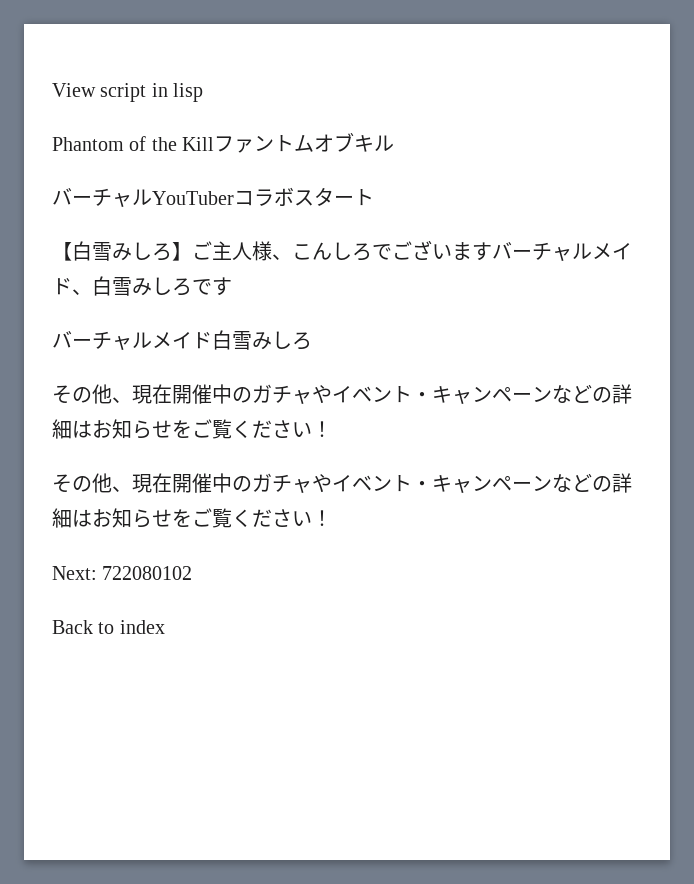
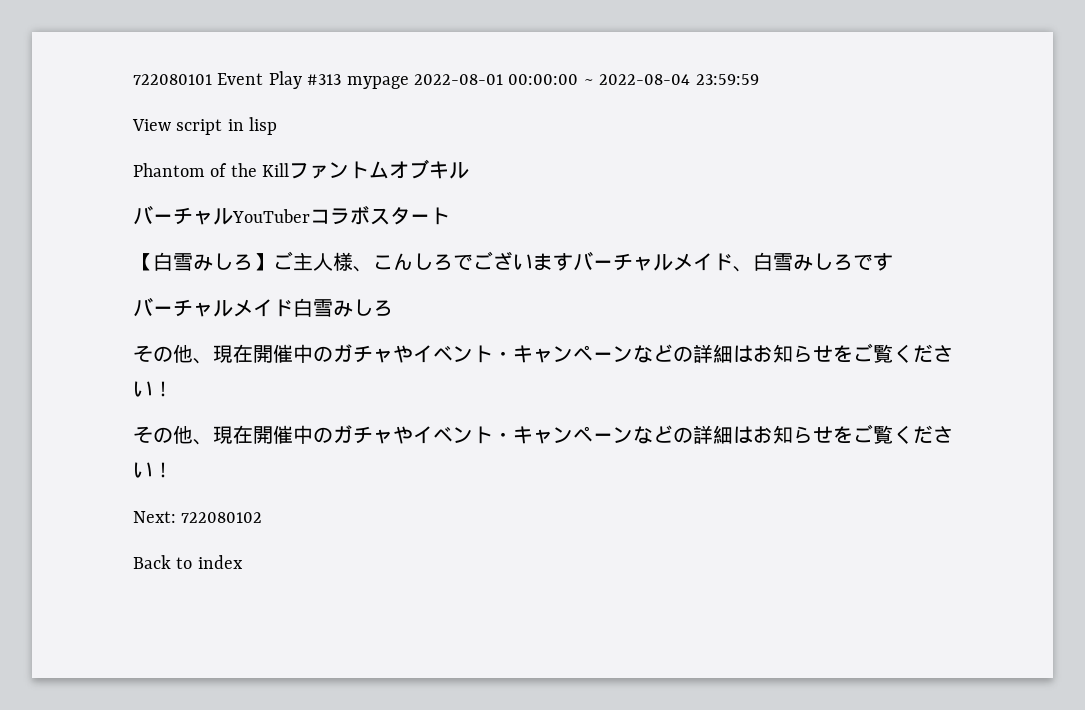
+ 722080101 Event Play #313 mypage 2022-08-01 00:00:00 ~ 2022-08-04 23:59:59

